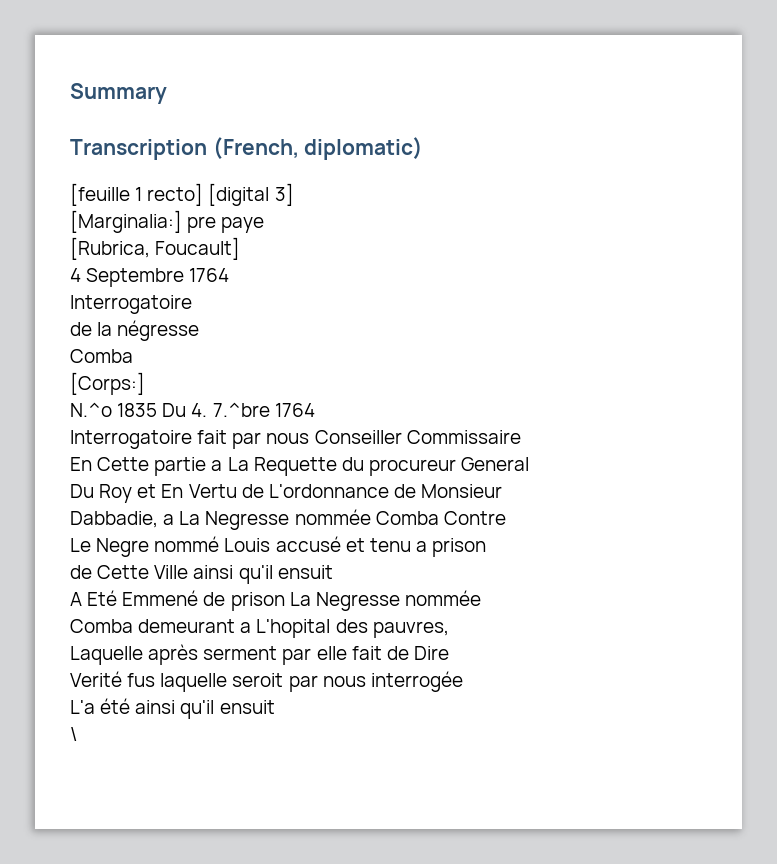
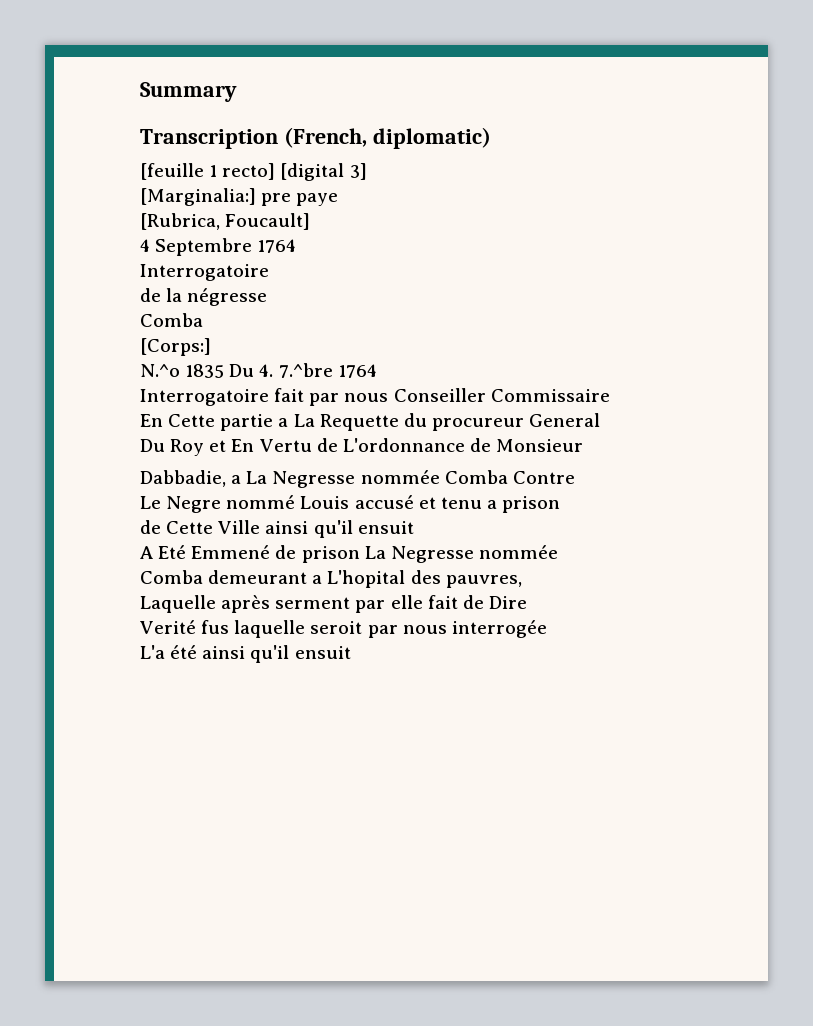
- \

